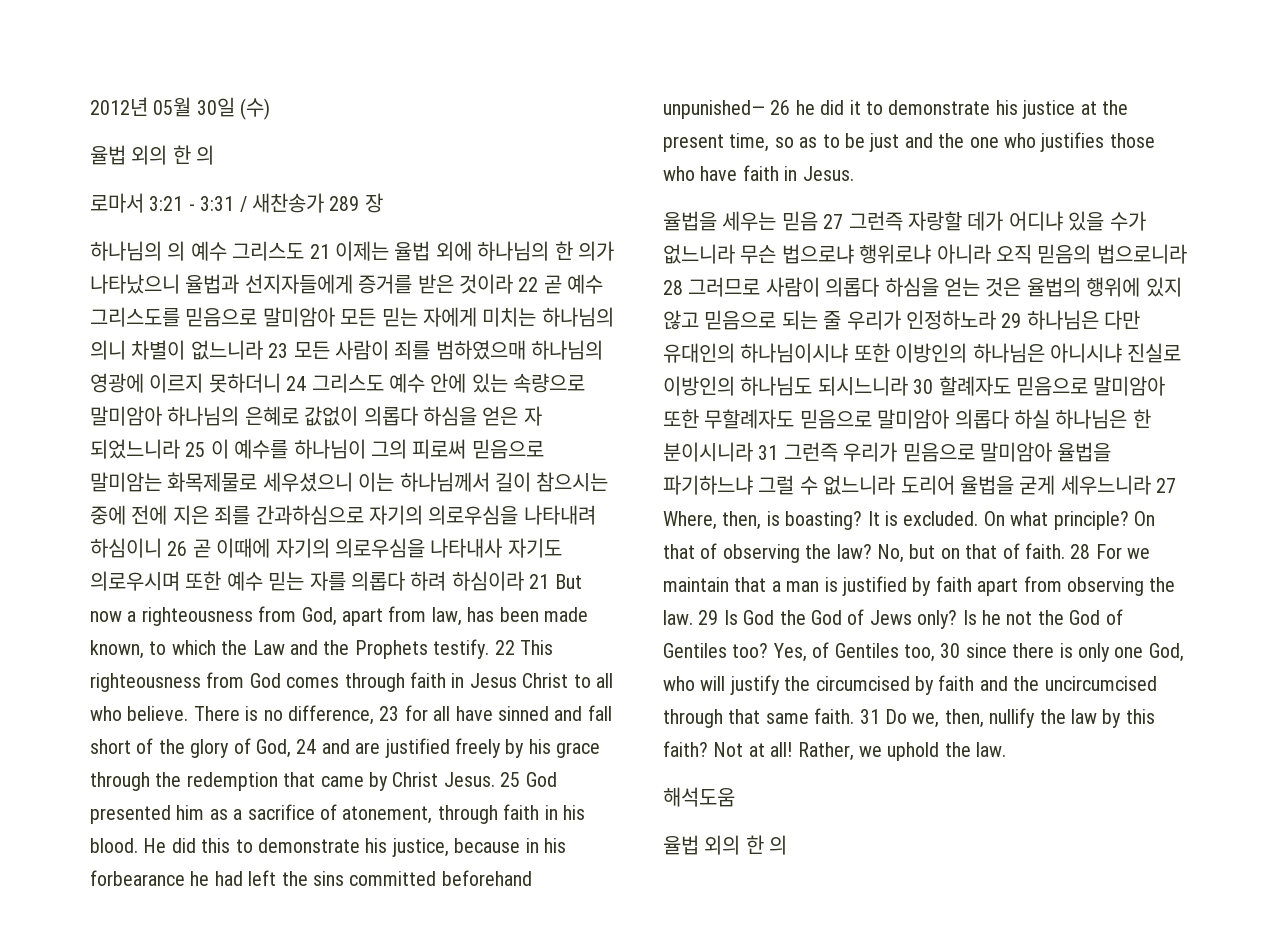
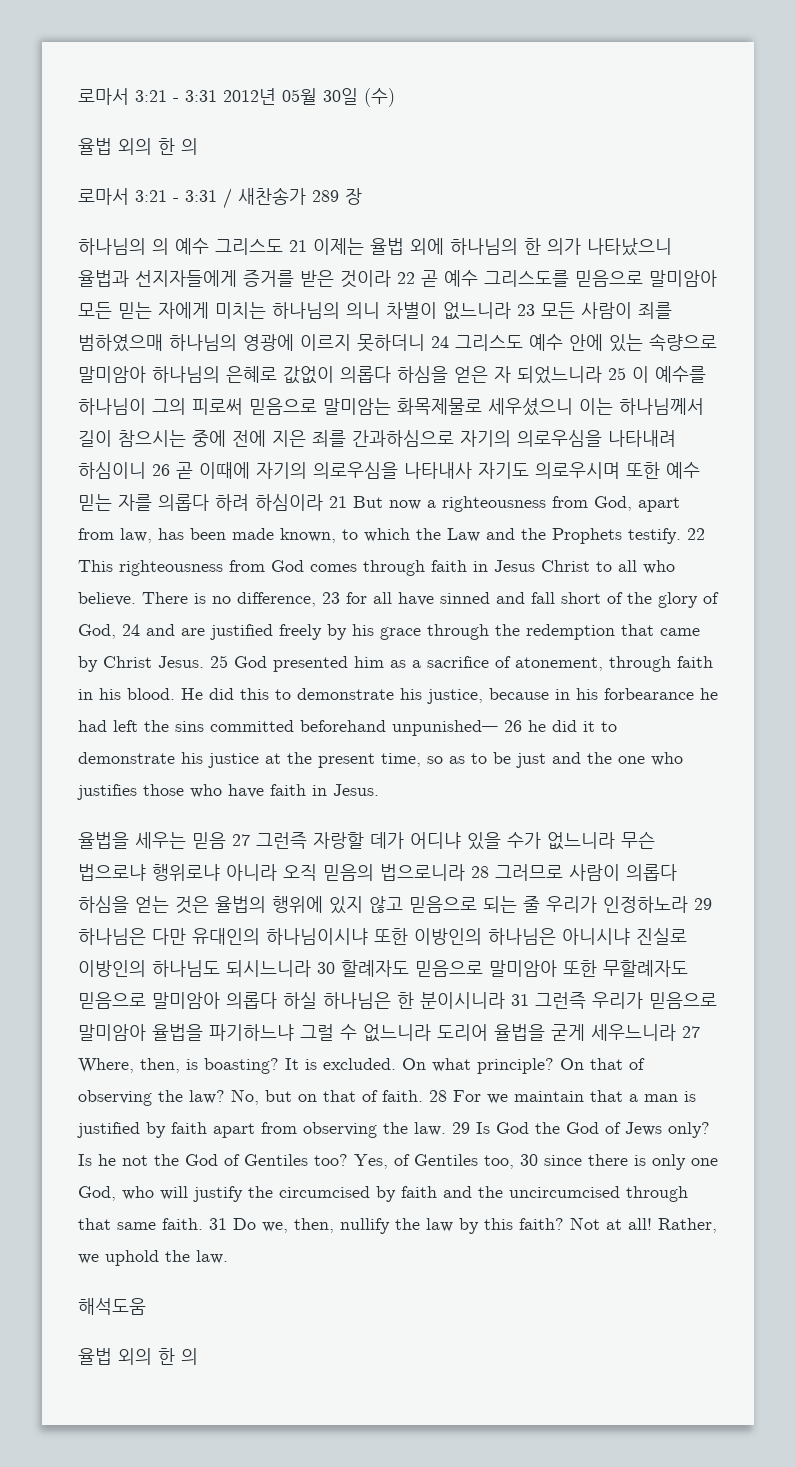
- 2012년 05월 30일 (수)
+ 로마서 3:21 - 3:31 2012년 05월 30일 (수)

